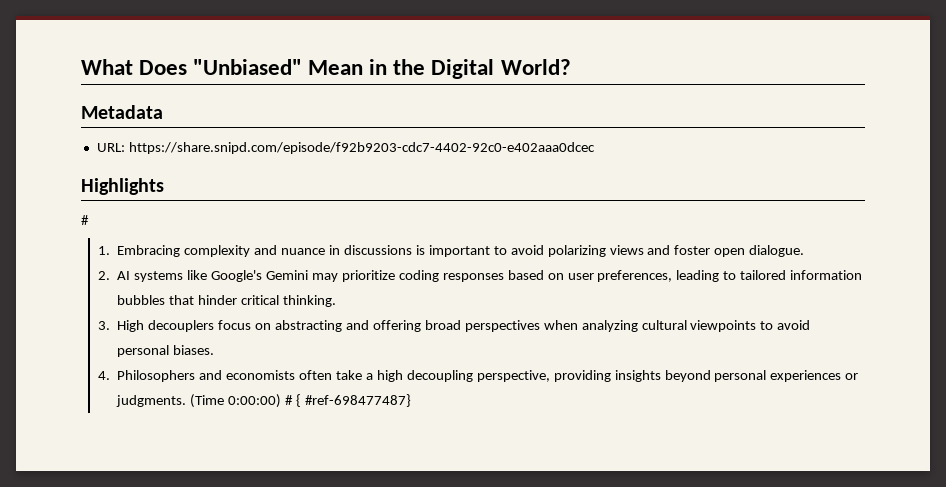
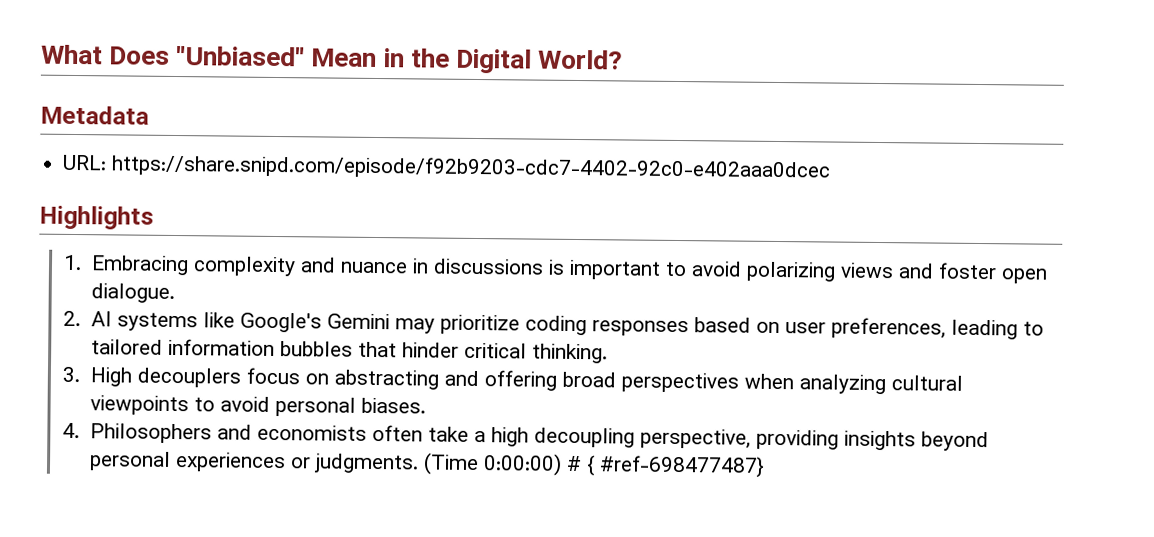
  Highlights
- #

